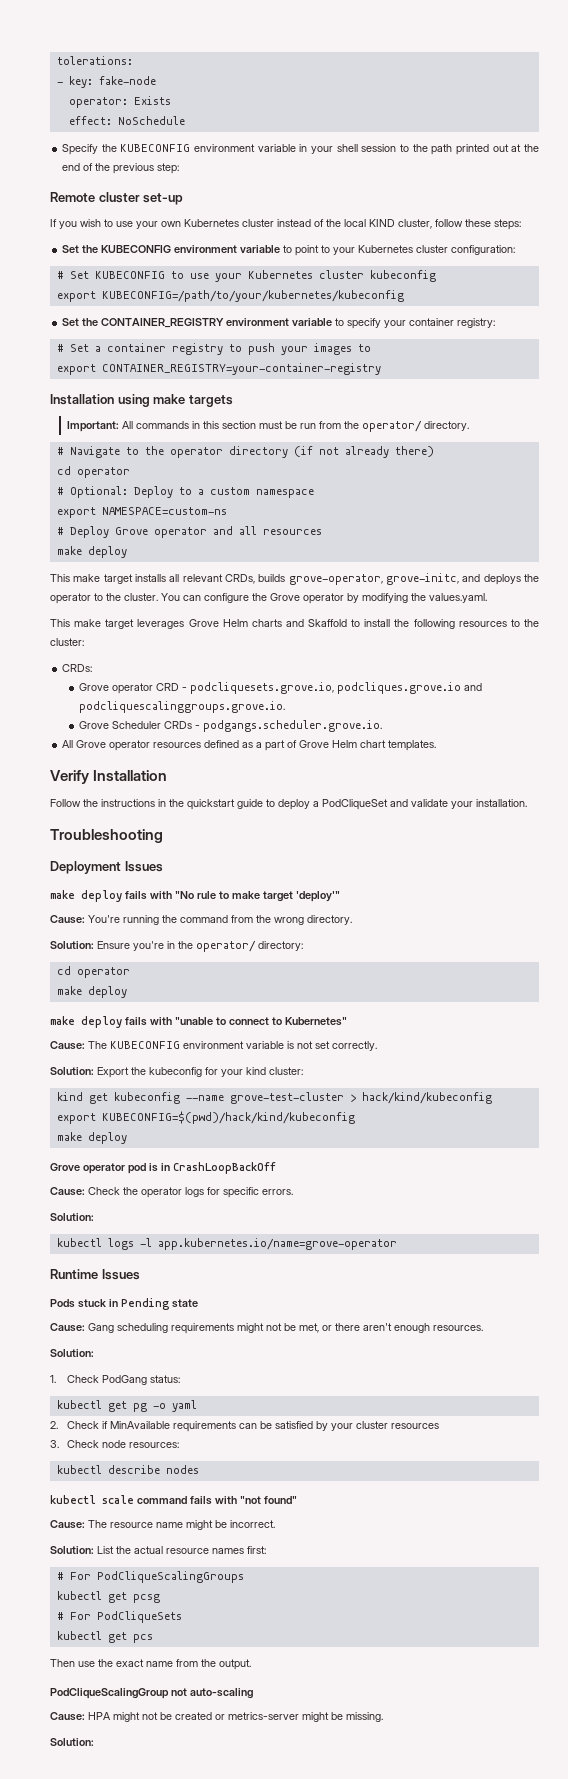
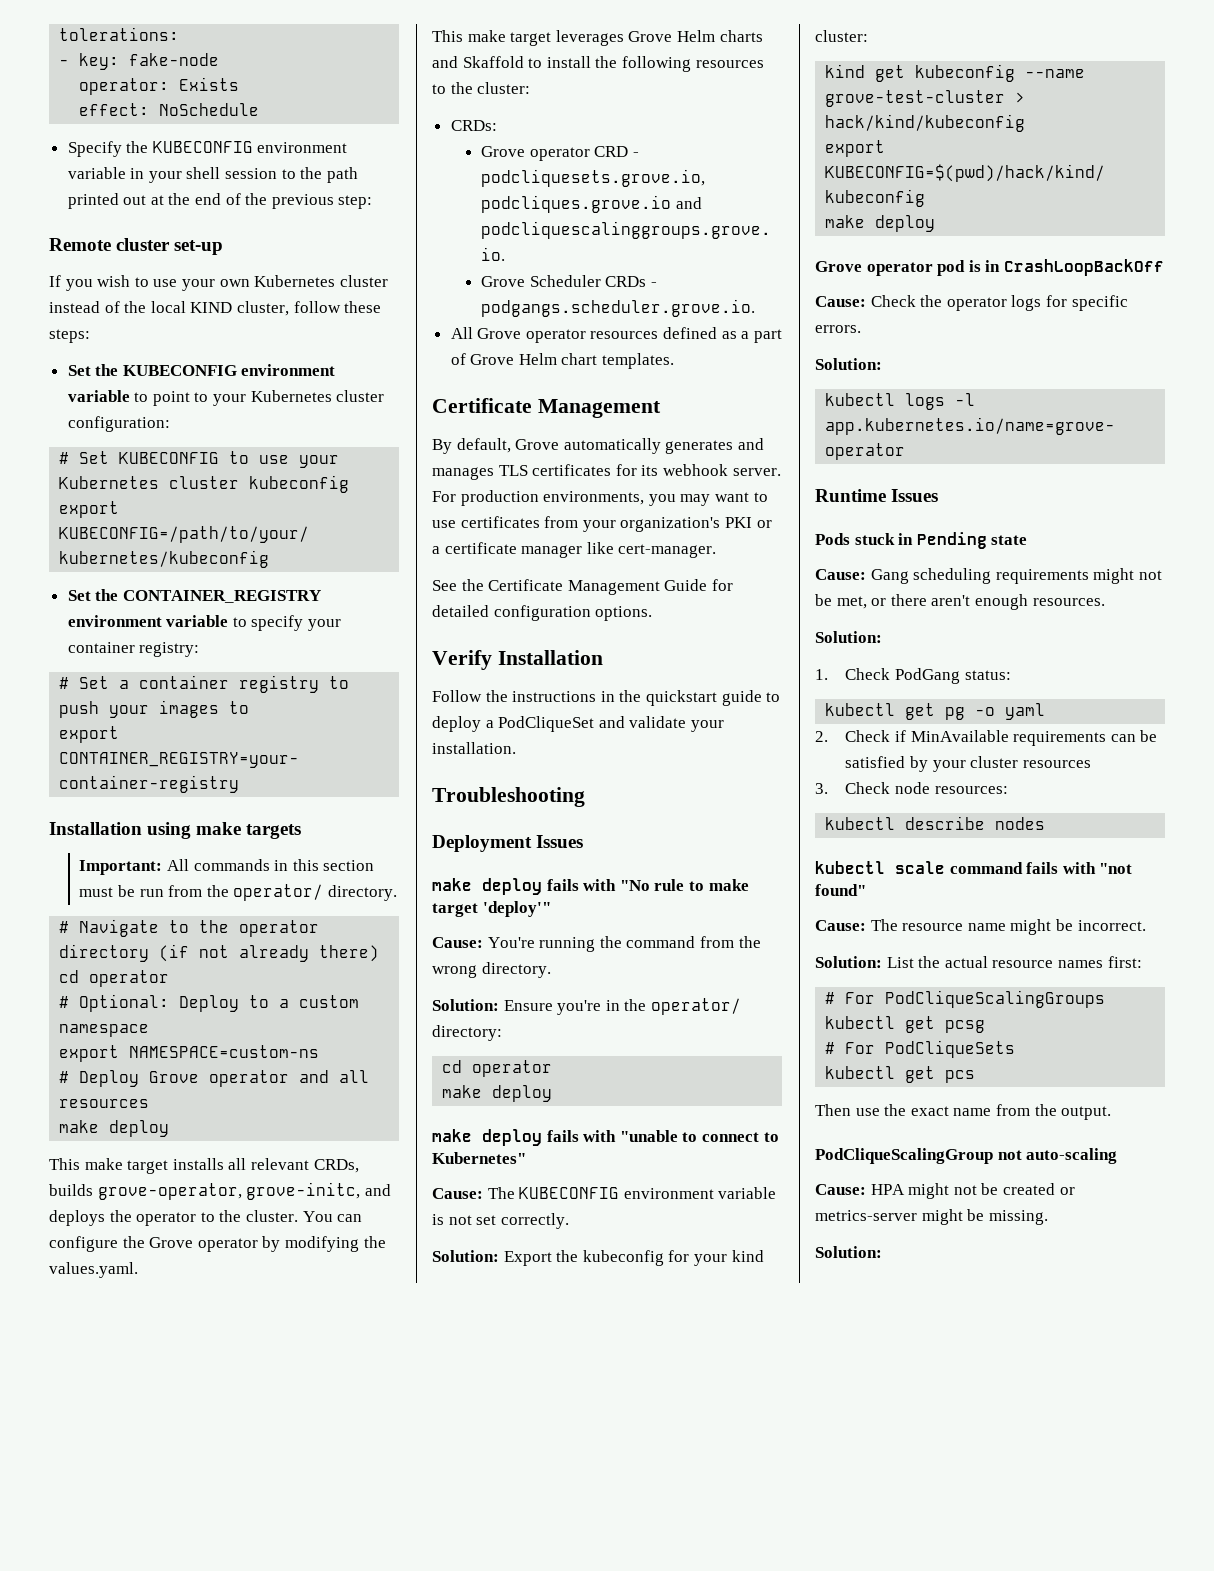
  All Grove operator resources defined as a part of Grove Helm chart templates.
+ Certificate Management
+ By default, Grove automatically generates and manages TLS certificates for its webhook server. For production environments, you may want to use certificates from your organization's PKI or a certificate manager like cert-manager.
+ See the Certificate Management Guide for detailed configuration options.

